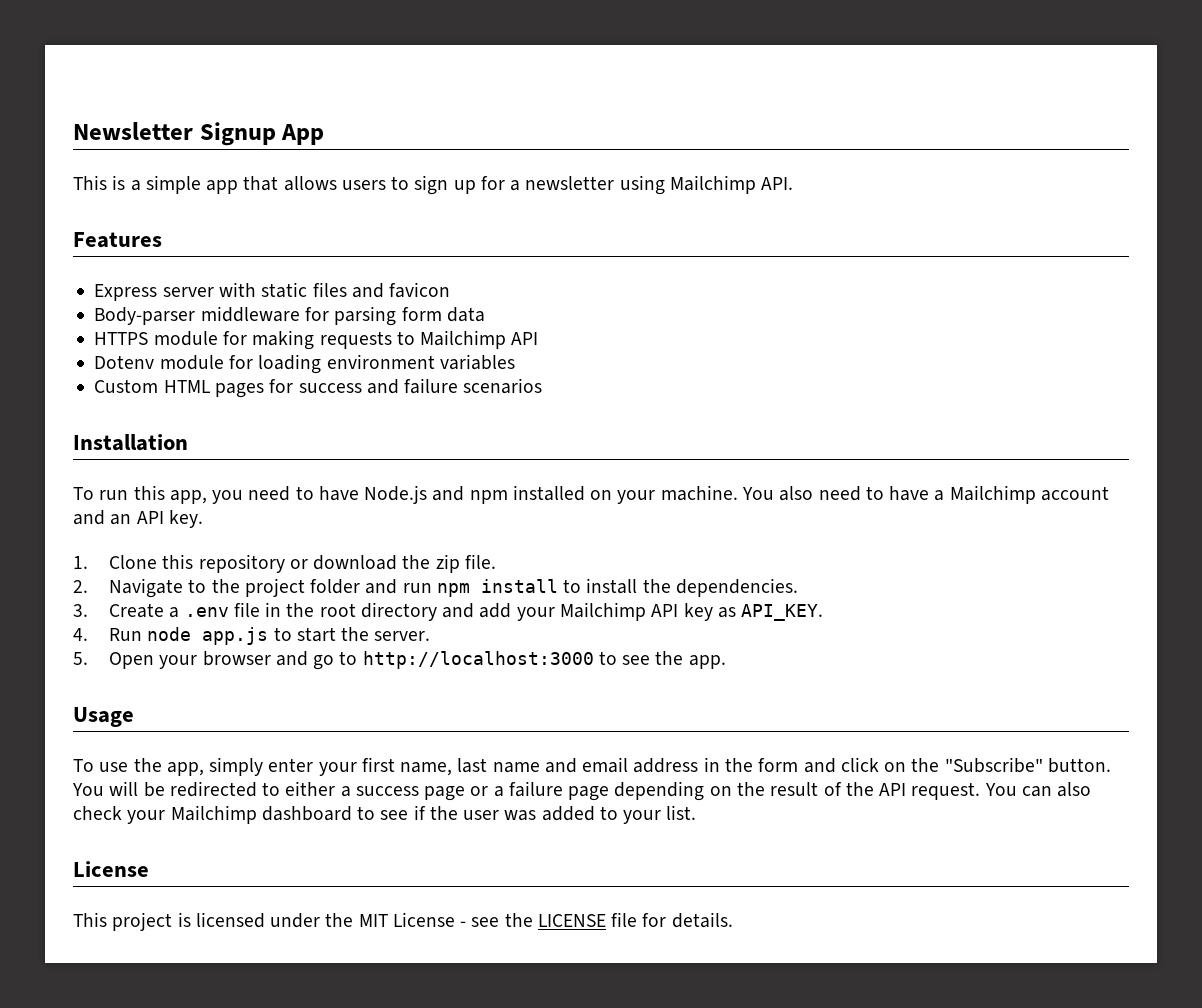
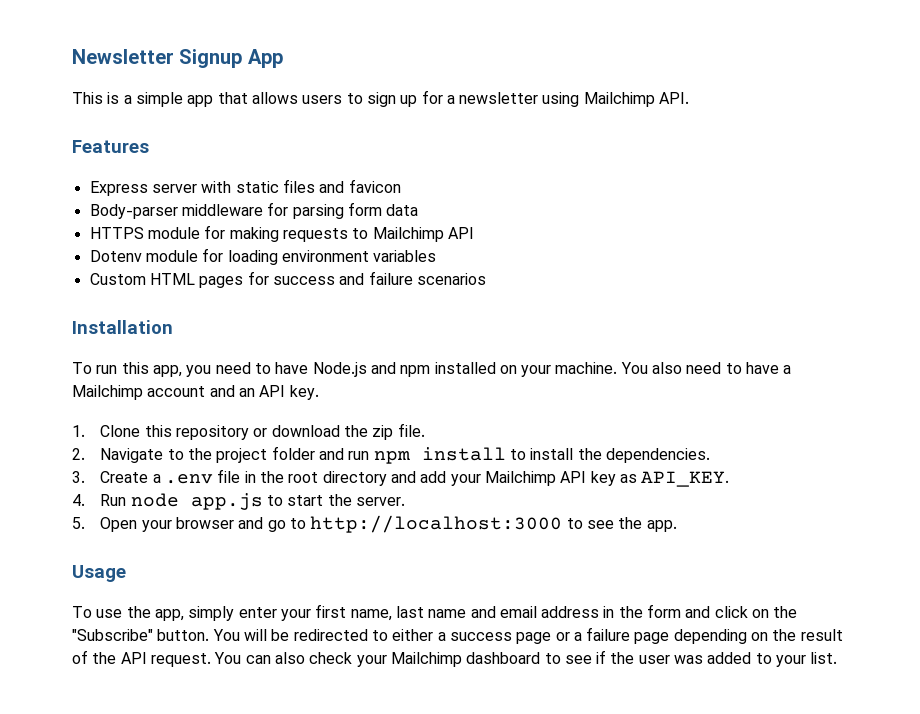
  You can also check your Mailchimp dashboard to see if the user was added to your list.
- License
- This project is licensed under the MIT License - see the LICENSE file for details.

